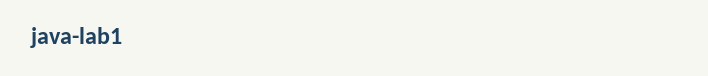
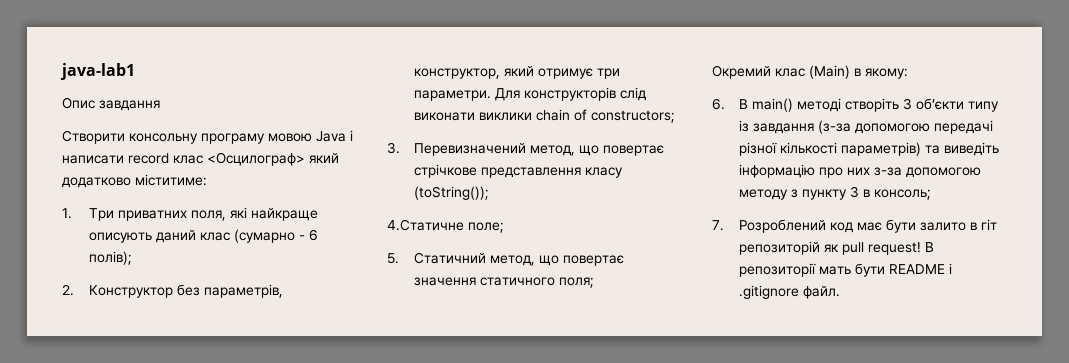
+ Опис завдання
+ Створити консольну програму мовою Java і написати record клас <Осцилограф> який додатково міститиме:
+ 1. Три приватних поля, які найкраще описують даний клас (сумарно - 6 полів);
+ 2. Конструктор без параметрів, конструктор, який отримує три параметри. Для конструкторів слід виконати виклики chain of constructors;
+ 3. Перевизначений метод, що повертає стрічкове представлення класу (toString());
+ 4.Статичне поле;
+ 5. Статичний метод, що повертає значення статичного поля;
+ Окремий клас (Main) в якому:
+ 6. В main() методі створіть 3 об’єкти типу із завдання (з-за допомогою передачі різної кількості параметрів) та виведіть інформацію про них з-за допомогою методу з пункту 3 в консоль;
+ 7. Розроблений код має бути залито в гіт репозиторій як pull request! В репозиторії мать бути README і .gitignore файл.

